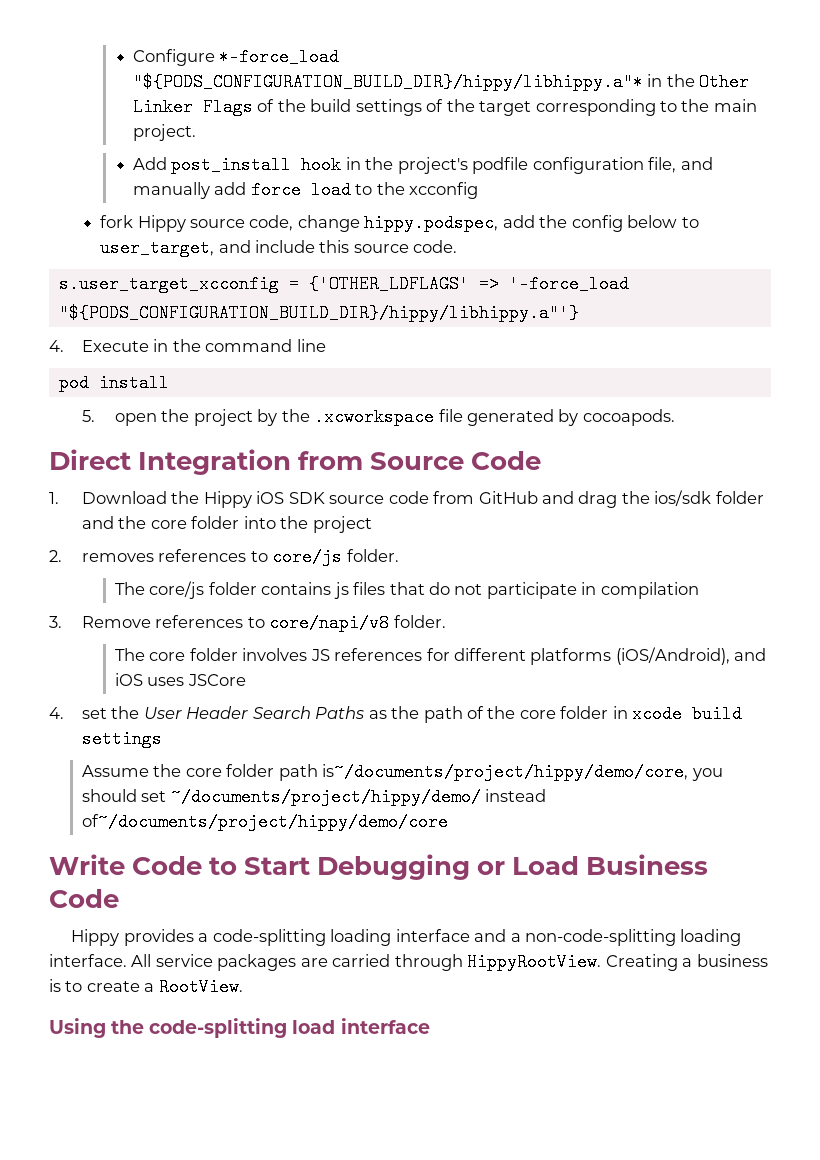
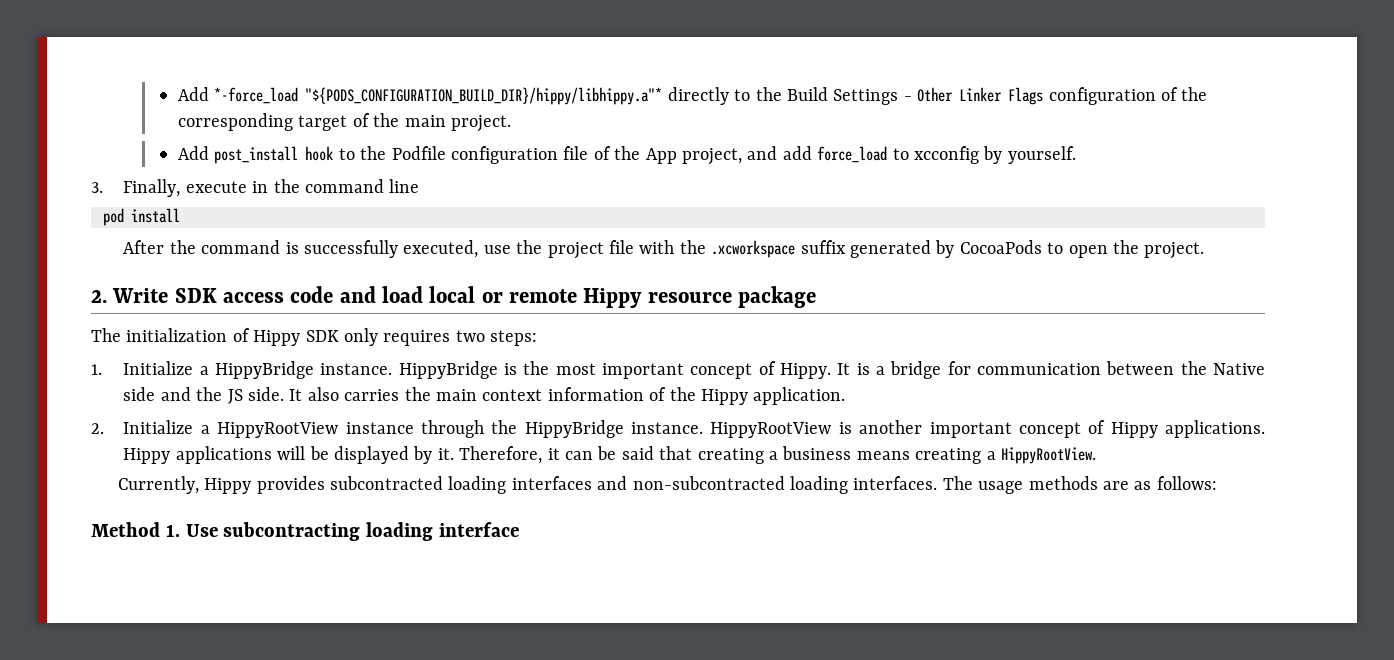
- Configure *-force_load "${PODS_CONFIGURATION_BUILD_DIR}/hippy/libhippy.a"* in the Other Linker Flags of the build settings of the target corresponding to the main project.
+ Add *-force_load "${PODS_CONFIGURATION_BUILD_DIR}/hippy/libhippy.a"* directly to the Build Settings - Other Linker Flags configuration of the corresponding target of the main project.
- Add post_install hook in the project's podfile configuration file, and manually add force load to the xcconfig
- fork Hippy source code, change hippy.podspec, add the config below to user_target, and include this source code.
- s.user_target_xcconfig = {'OTHER_LDFLAGS' => '-force_load "${PODS_CONFIGURATION_BUILD_DIR}/hippy/libhippy.a"'}
- 4. Execute in the command line
+ Add post_install hook to the Podfile configuration file of the App project, and add force_load to xcconfig by yourself.
+ 3. Finally, execute in the command line
- 5. open the project by the .xcworkspace file generated by cocoapods.
- Direct Integration from Source Code
- 1. Download the Hippy iOS SDK source code from GitHub and drag the ios/sdk folder and the core folder into the project
- 2. removes references to core/js folder.
- The core/js folder contains js files that do not participate in compilation
- 3. Remove references to core/napi/v8 folder.
- The core folder involves JS references for different platforms (iOS/Android), and iOS uses JSCore
- 4. set the User Header Search Paths as the path of the core folder in xcode build settings
- Assume the core folder path is~/documents/project/hippy/demo/core, you should set ~/documents/project/hippy/demo/ instead of~/documents/project/hippy/demo/core
- Write Code to Start Debugging or Load Business Code
- Hippy provides a code-splitting loading interface and a non-code-splitting loading interface. All service packages are carried through HippyRootView. Creating a business is to create a RootView.
- Using the code-splitting load interface
+ After the command is successfully executed, use the project file with the .xcworkspace suffix generated by CocoaPods to open the project.
+ 2. Write SDK access code and load local or remote Hippy resource package
+ The initialization of Hippy SDK only requires two steps:
+ 1. Initialize a HippyBridge instance. HippyBridge is the most important concept of Hippy. It is a bridge for communication between the Native side and the JS side. It also carries the main context information of the Hippy application.
+ 2. Initialize a HippyRootView instance through the HippyBridge instance. HippyRootView is another important concept of Hippy applications. Hippy applications will be displayed by it. Therefore, it can be said that creating a business means creating a HippyRootView.
+ Currently, Hippy provides subcontracted loading interfaces and non-subcontracted loading interfaces. The usage methods are as follows:
+ Method 1. Use subcontracting loading interface

